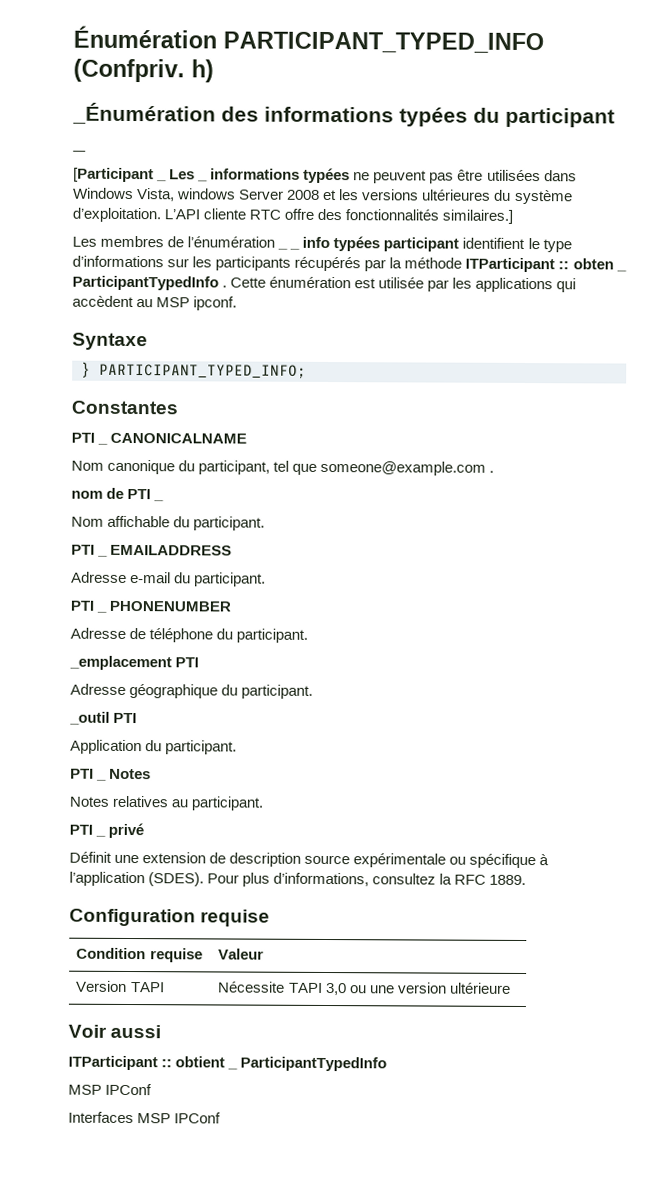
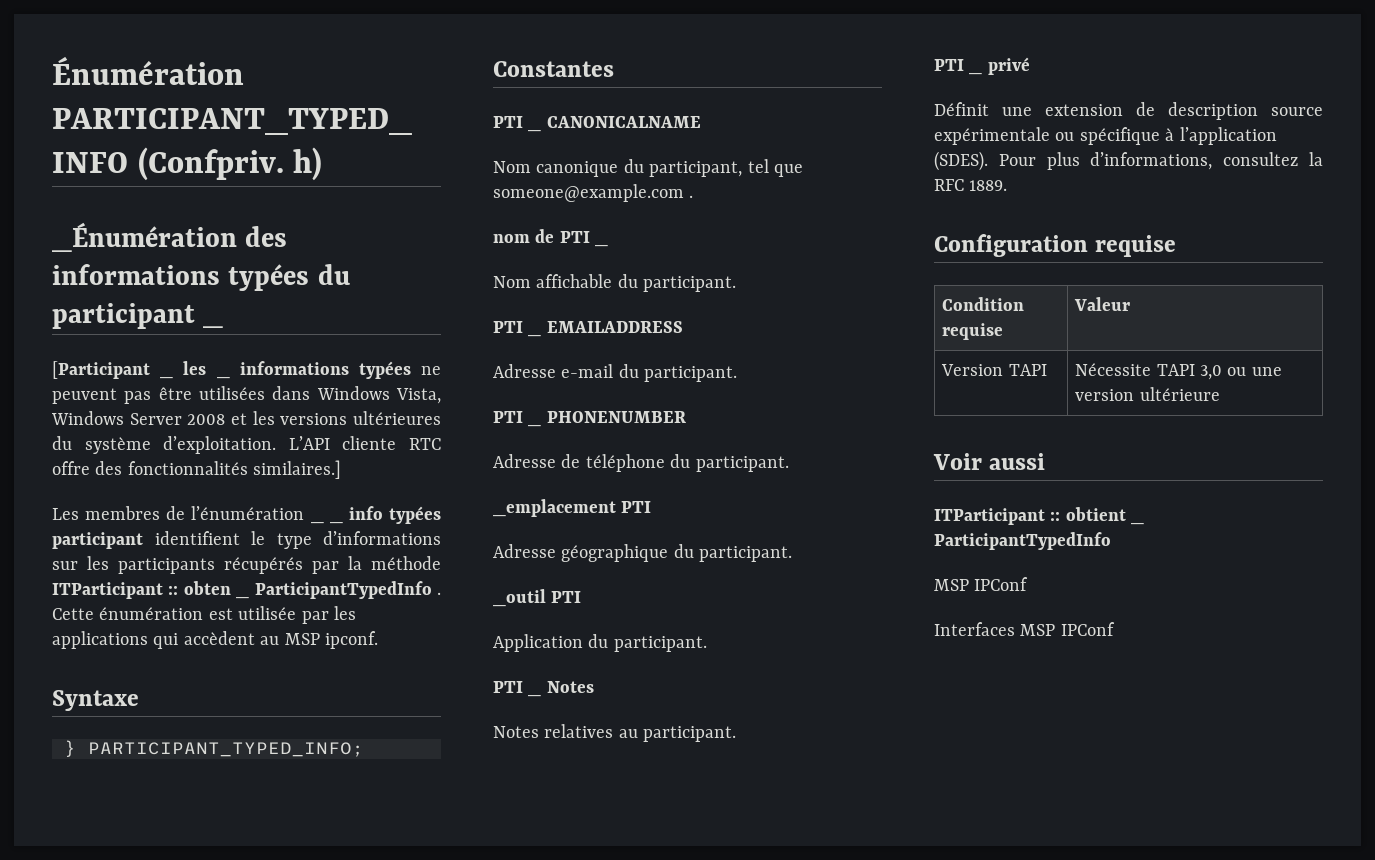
- [Participant _ Les _ informations typées ne peuvent pas être utilisées dans Windows Vista, windows Server 2008 et les versions ultérieures du système d’exploitation.
+ [Participant _ les _ informations typées ne peuvent pas être utilisées dans Windows Vista, Windows Server 2008 et les versions ultérieures du système d’exploitation.

